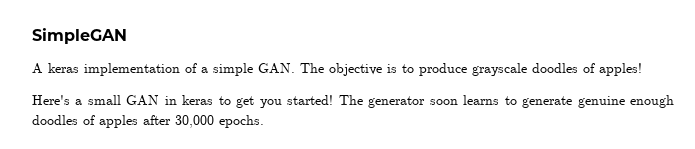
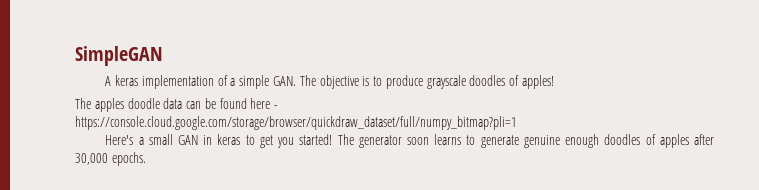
+ The apples doodle data can be found here - https://console.cloud.google.com/storage/browser/quickdraw_dataset/full/numpy_bitmap?pli=1

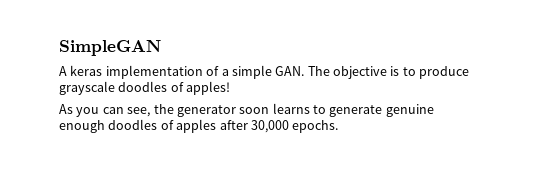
- The apples doodle data can be found here - https://console.cloud.google.com/storage/browser/quickdraw_dataset/full/numpy_bitmap?pli=1
- Here's a small GAN in keras to get you started! The generator soon learns to generate genuine enough doodles of apples after 30,000 epochs.
+ As you can see, the generator soon learns to generate genuine enough doodles of apples after 30,000 epochs.

